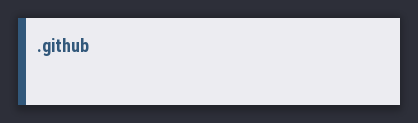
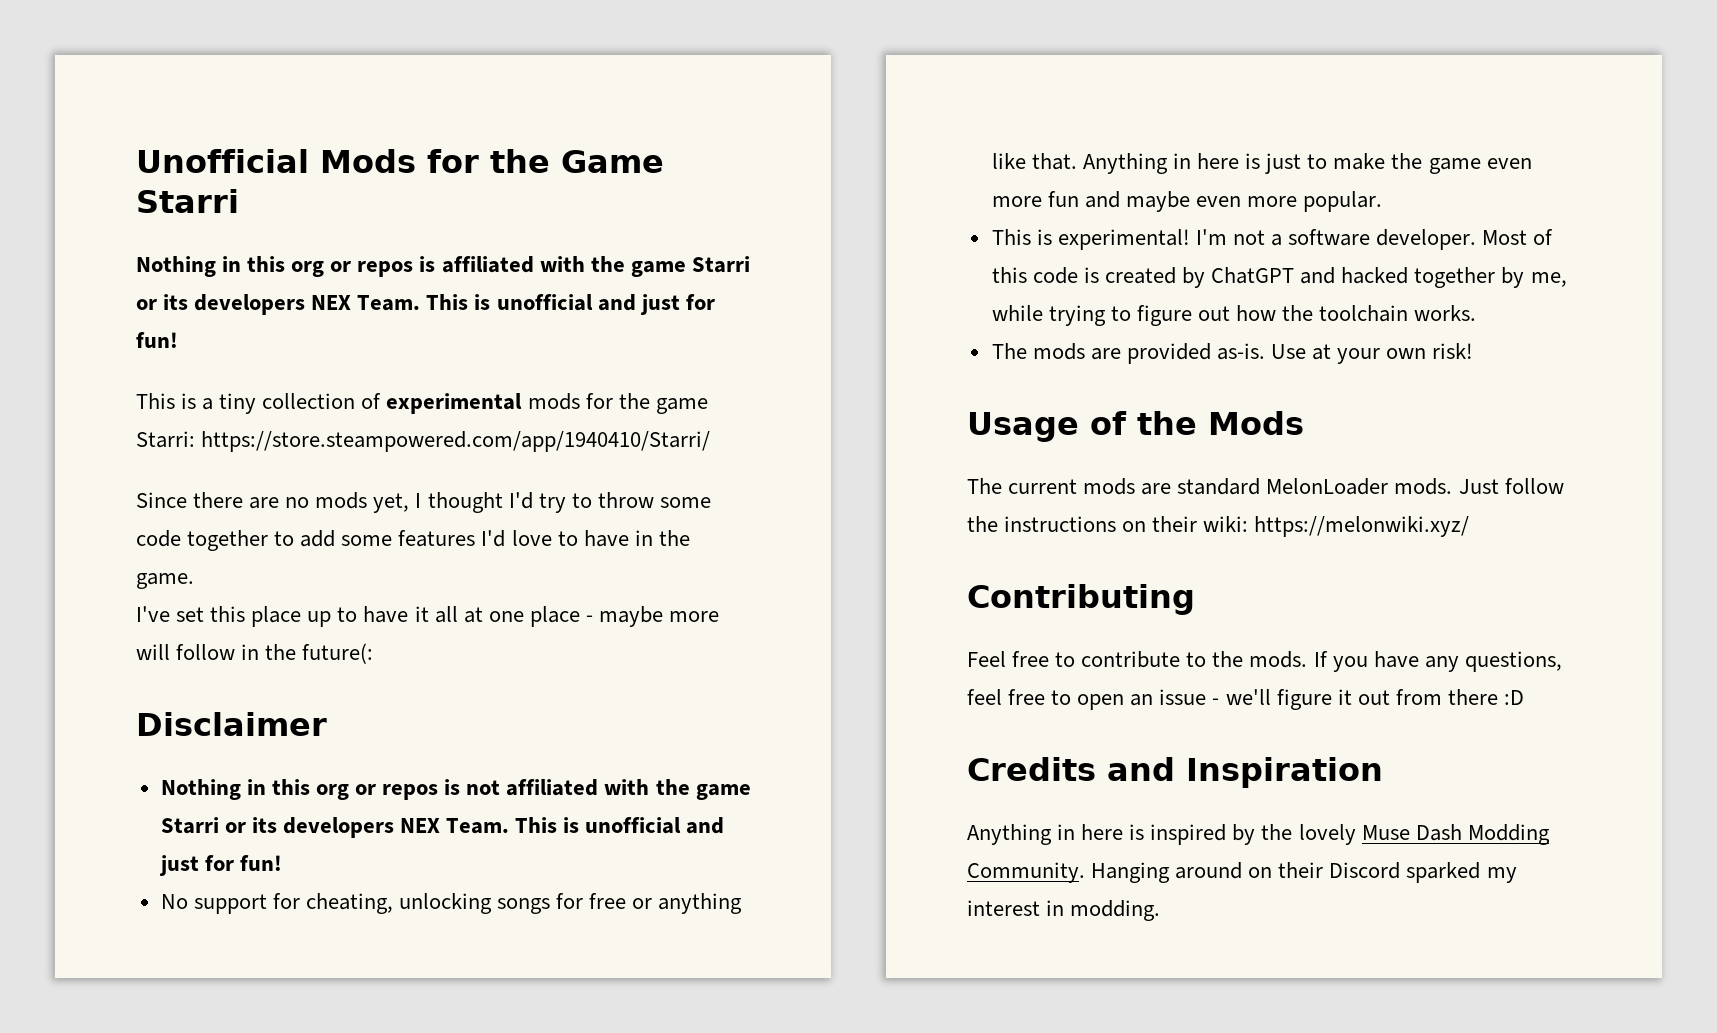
- .github
+ Unofficial Mods for the Game Starri
+ Nothing in this org or repos is affiliated with the game Starri or its developers NEX Team. This is unofficial and just for fun!
+ This is a tiny collection of experimental mods for the game Starri: https://store.steampowered.com/app/1940410/Starri/
+ Since there are no mods yet, I thought I'd try to throw some code together to add some features I'd love to have in the game.
+ I've set this place up to have it all at one place - maybe more will follow in the future(:
+ Disclaimer
+ Nothing in this org or repos is not affiliated with the game Starri or its developers NEX Team. This is unofficial and just for fun!
+ No support for cheating, unlocking songs for free or anything like that. Anything in here is just to make the game even more fun and maybe even more popular.
+ This is experimental! I'm not a software developer. Most of this code is created by ChatGPT and hacked together by me, while trying to figure out how the toolchain works.
+ The mods are provided as-is. Use at your own risk!
+ Usage of the Mods
+ The current mods are standard MelonLoader mods. Just follow the instructions on their wiki: https://melonwiki.xyz/
+ Contributing
+ Feel free to contribute to the mods. If you have any questions, feel free to open an issue - we'll figure it out from there :D
+ Credits and Inspiration
+ Anything in here is inspired by the lovely Muse Dash Modding Community. Hanging around on their Discord sparked my interest in modding.

